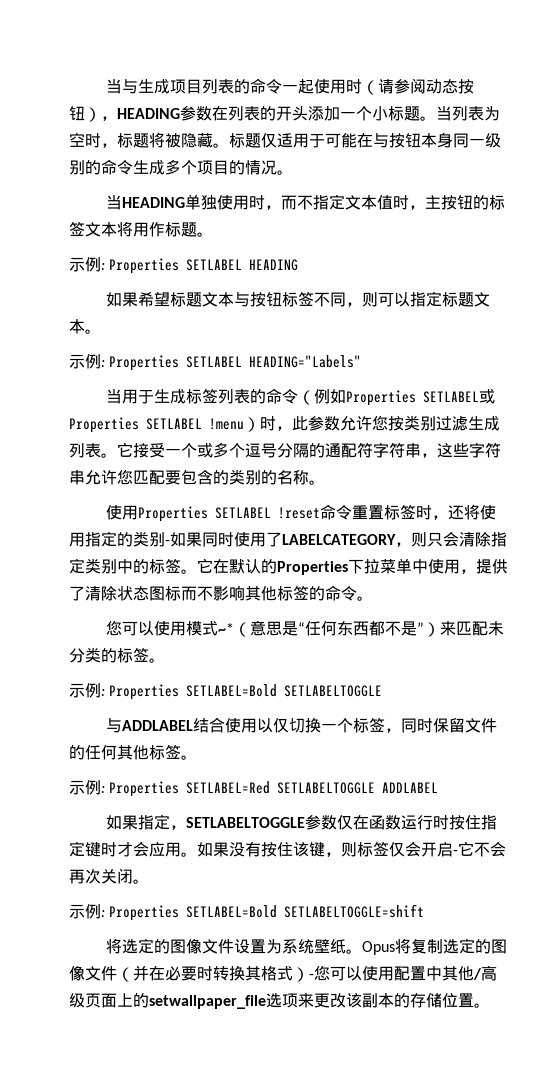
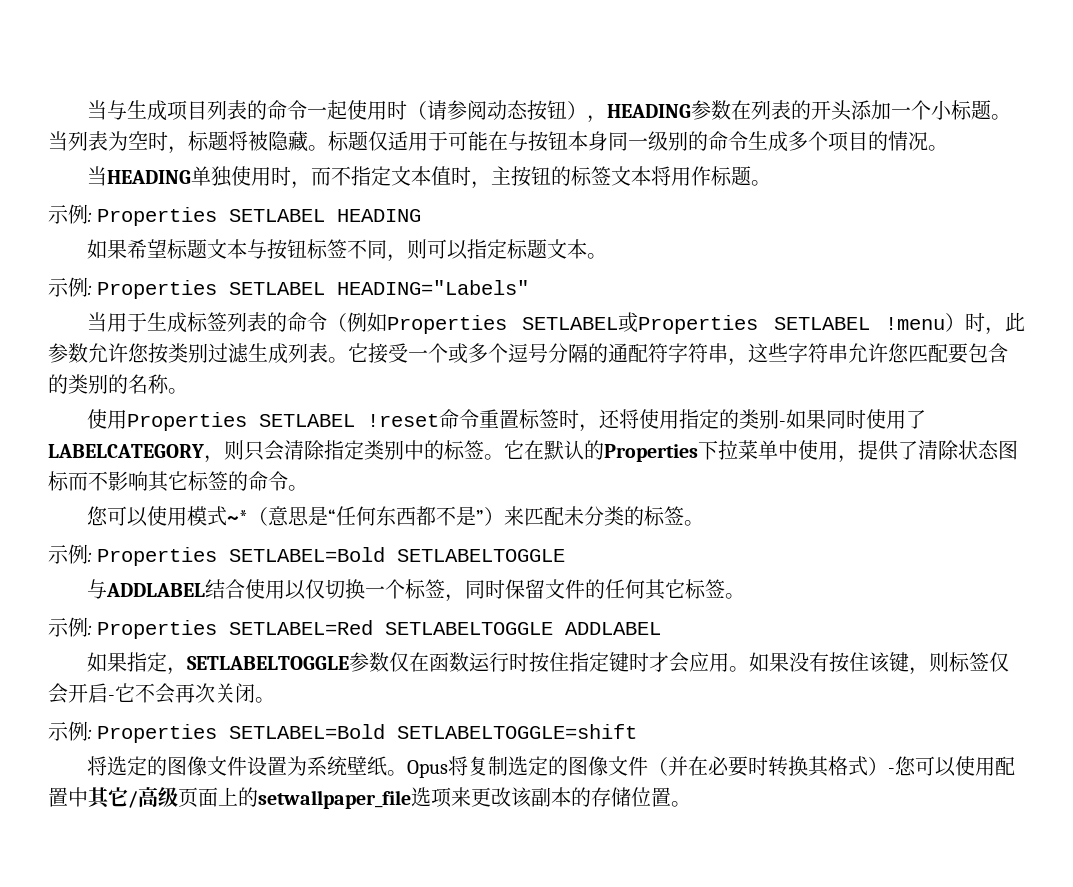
- 它在默认的Properties下拉菜单中使用，提供了清除状态图标而不影响其他标签的命令。
+ 它在默认的Properties下拉菜单中使用，提供了清除状态图标而不影响其它标签的命令。
- 与ADDLABEL结合使用以仅切换一个标签，同时保留文件的任何其他标签。
+ 与ADDLABEL结合使用以仅切换一个标签，同时保留文件的任何其它标签。
- Opus将复制选定的图像文件（并在必要时转换其格式）-您可以使用配置中其他/高级页面上的setwallpaper_file选项来更改该副本的存储位置。
+ Opus将复制选定的图像文件（并在必要时转换其格式）-您可以使用配置中其它/高级页面上的setwallpaper_file选项来更改该副本的存储位置。

